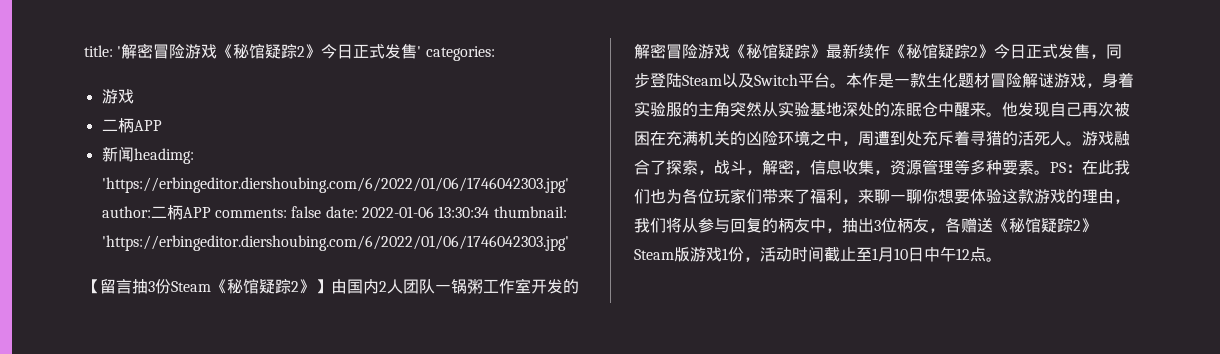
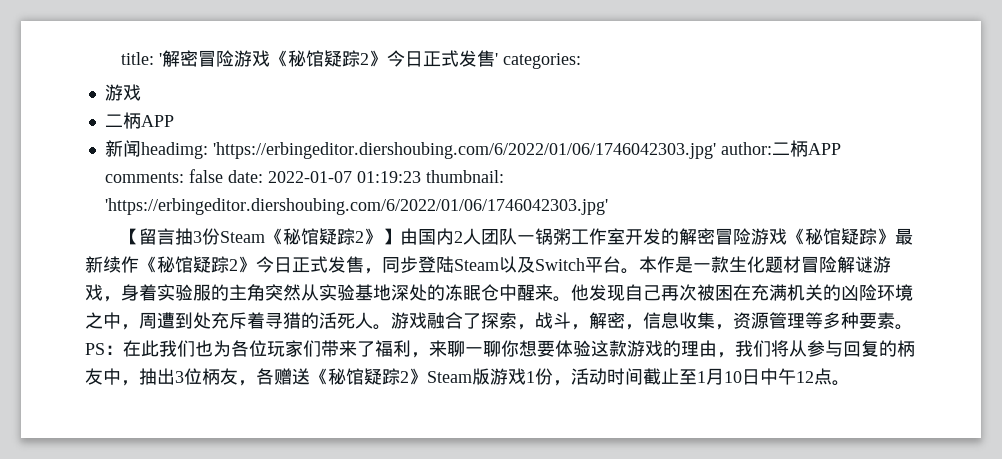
- 新闻headimg: 'https://erbingeditor.diershoubing.com/6/2022/01/06/1746042303.jpg' author:二柄APP comments: false date: 2022-01-06 13:30:34 thumbnail: 'https://erbingeditor.diershoubing.com/6/2022/01/06/1746042303.jpg'
+ 新闻headimg: 'https://erbingeditor.diershoubing.com/6/2022/01/06/1746042303.jpg' author:二柄APP comments: false date: 2022-01-07 01:19:23 thumbnail: 'https://erbingeditor.diershoubing.com/6/2022/01/06/1746042303.jpg'

